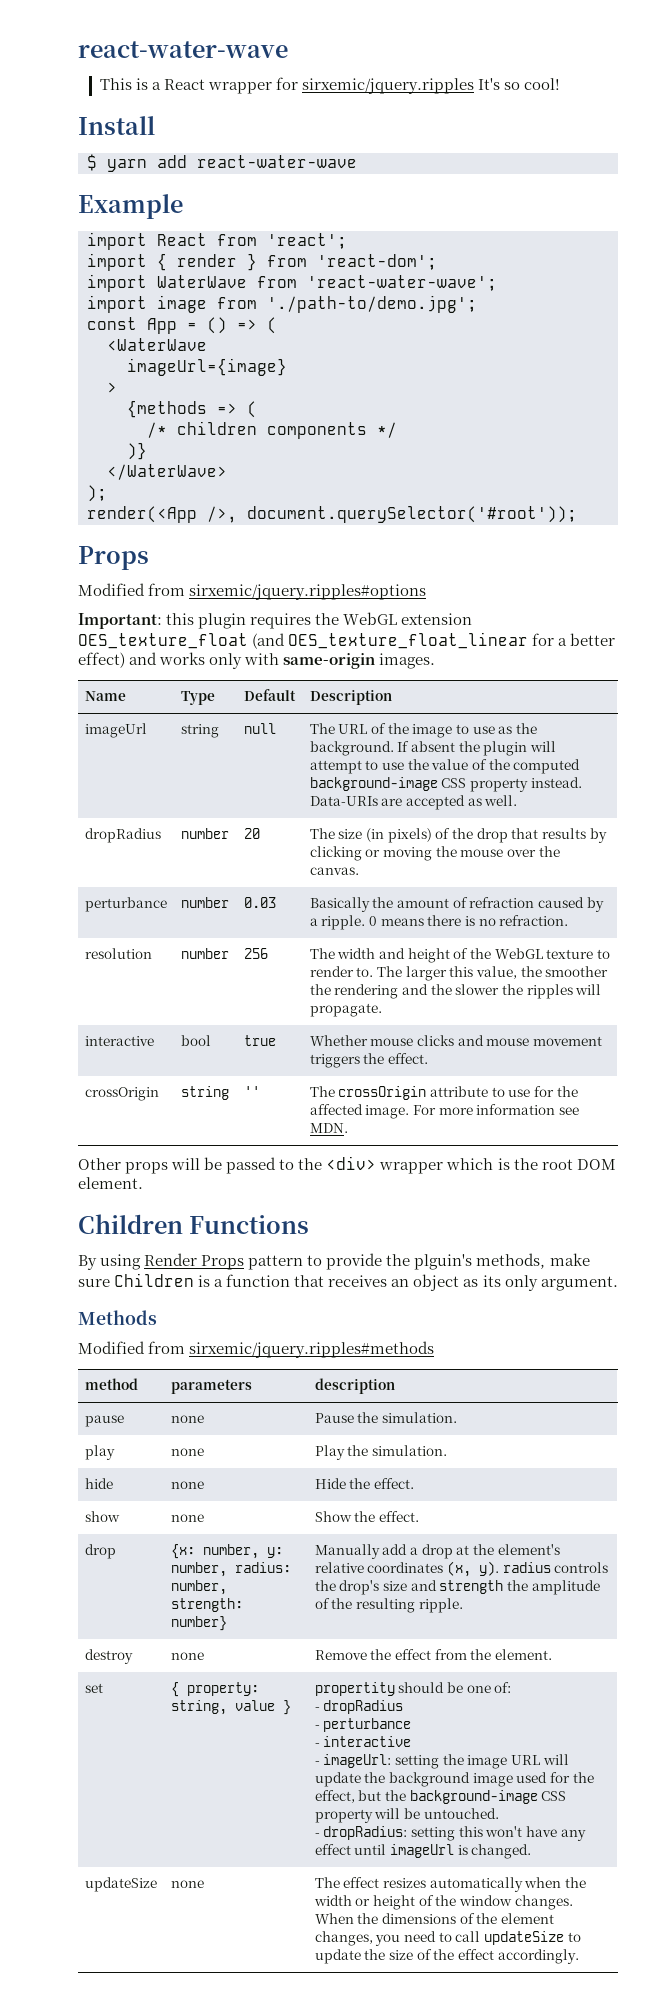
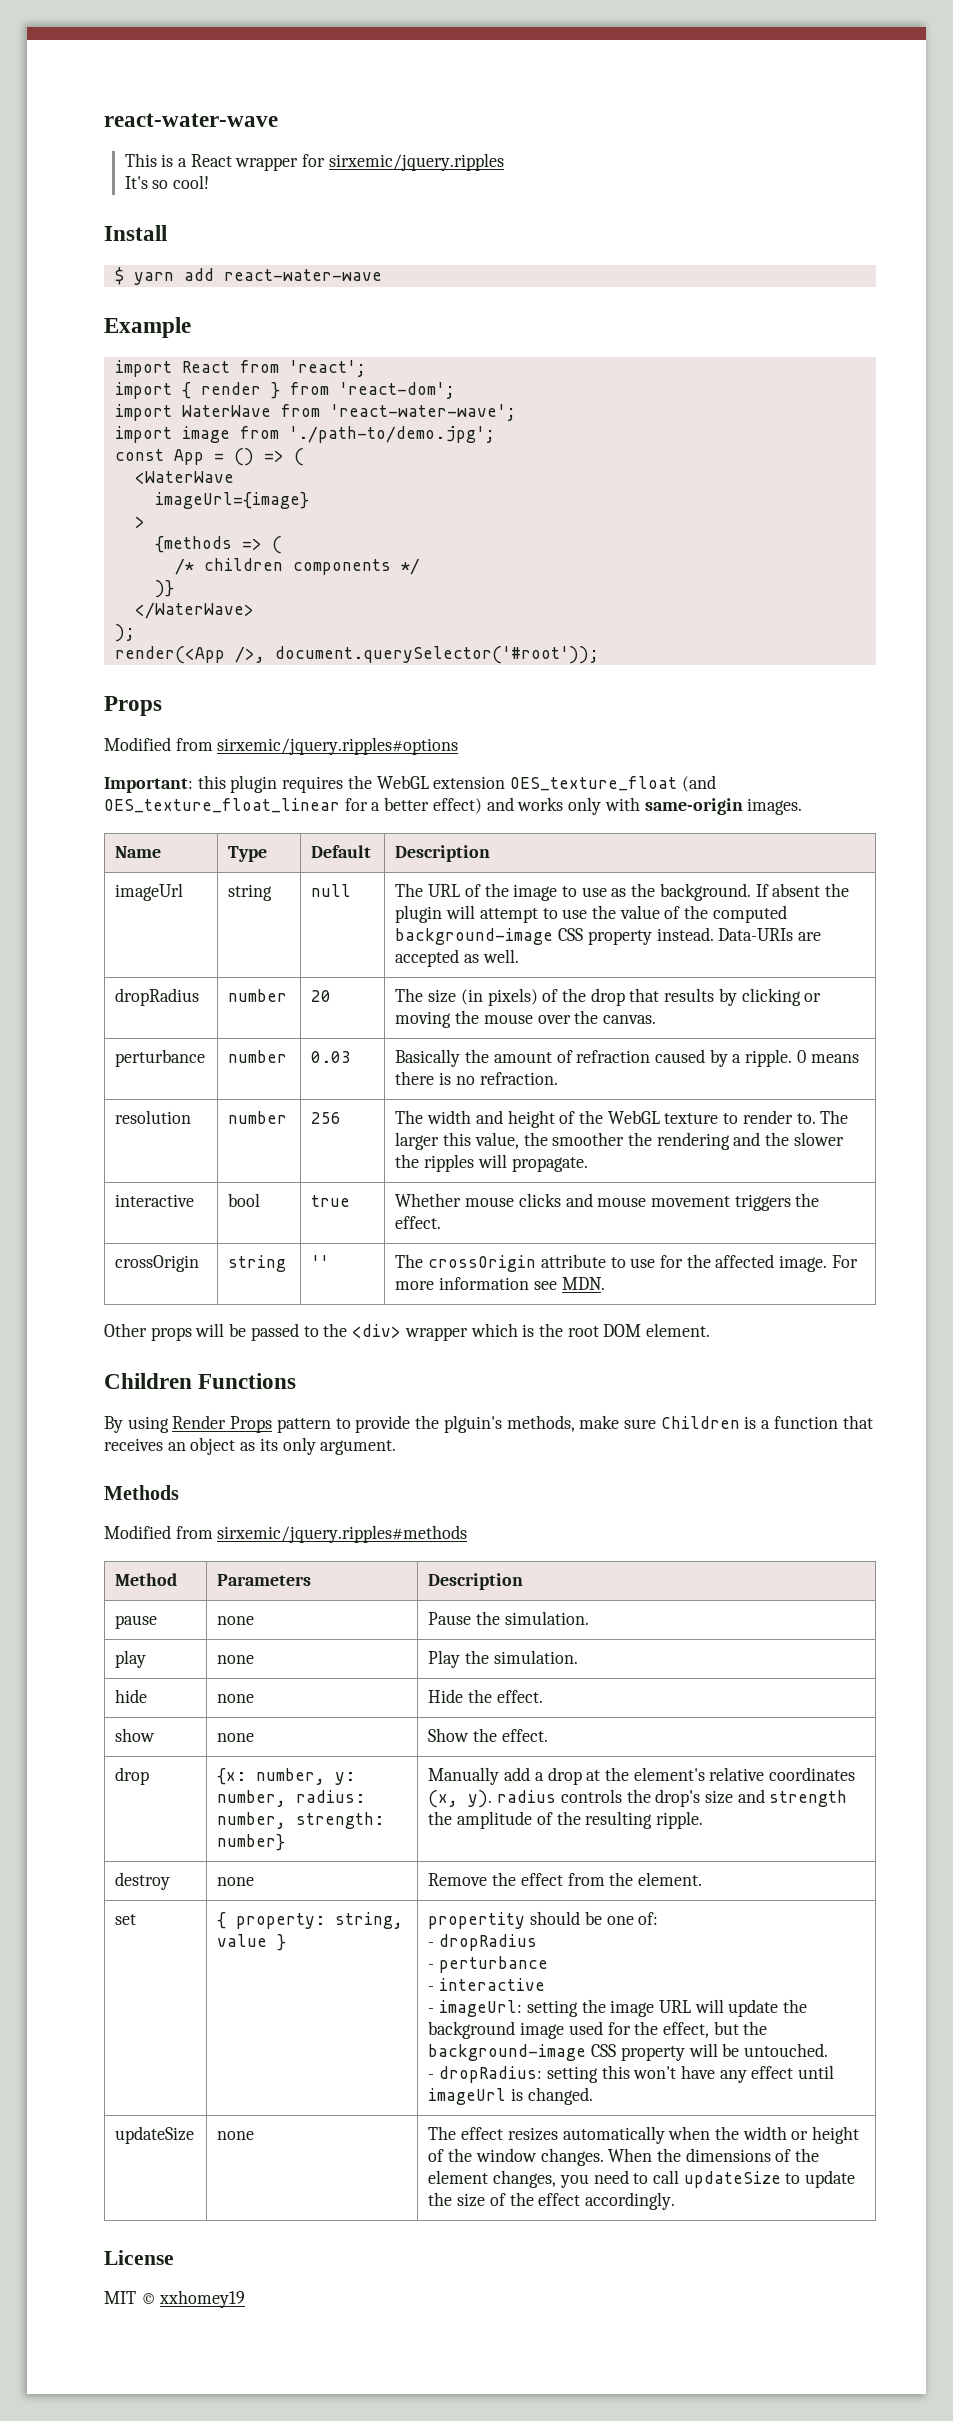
- This is a React wrapper for sirxemic/jquery.ripples It's so cool!
+ This is a React wrapper for sirxemic/jquery.ripples
+ It's so cool!
- method | parameters | description
+ Method | Parameters | Description
+ License
+ MIT © xxhomey19

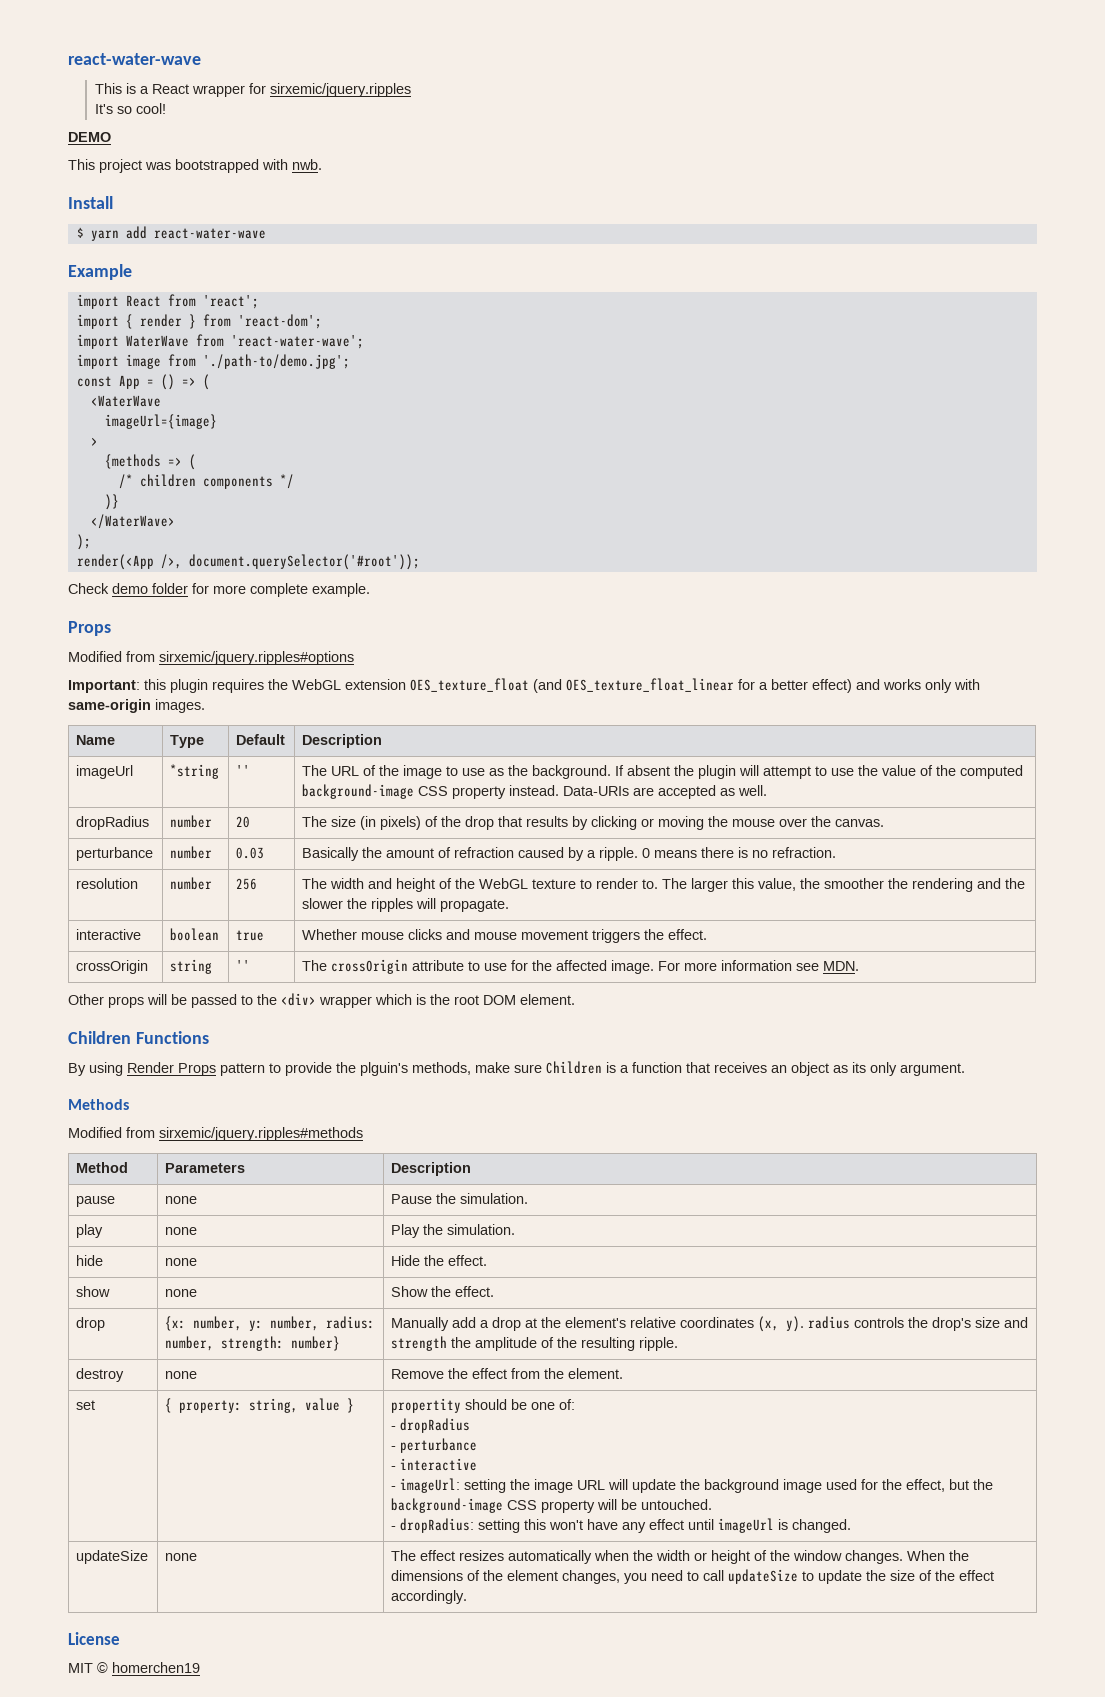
+ DEMO
+ This project was bootstrapped with nwb.
+ Check demo folder for more complete example.
- imageUrl | string | null | The URL of the image to use as the background. If absent the plugin will attempt to use the value of the computed background-image CSS property instead. Data-URIs are accepted as well.
+ imageUrl | *string | '' | The URL of the image to use as the background. If absent the plugin will attempt to use the value of the computed background-image CSS property instead. Data-URIs are accepted as well.
- interactive | bool | true | Whether mouse clicks and mouse movement triggers the effect.
+ interactive | boolean | true | Whether mouse clicks and mouse movement triggers the effect.
- MIT © xxhomey19
+ MIT © homerchen19

